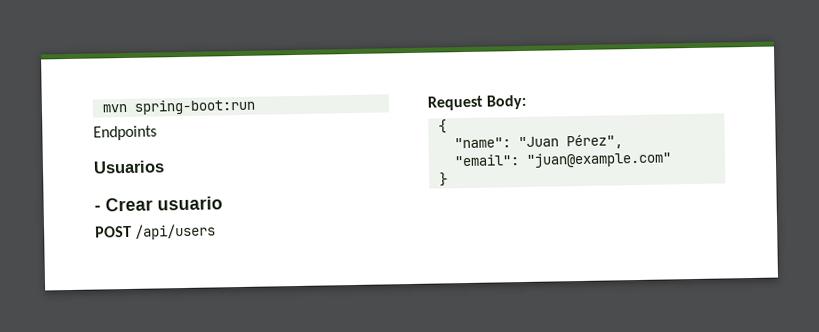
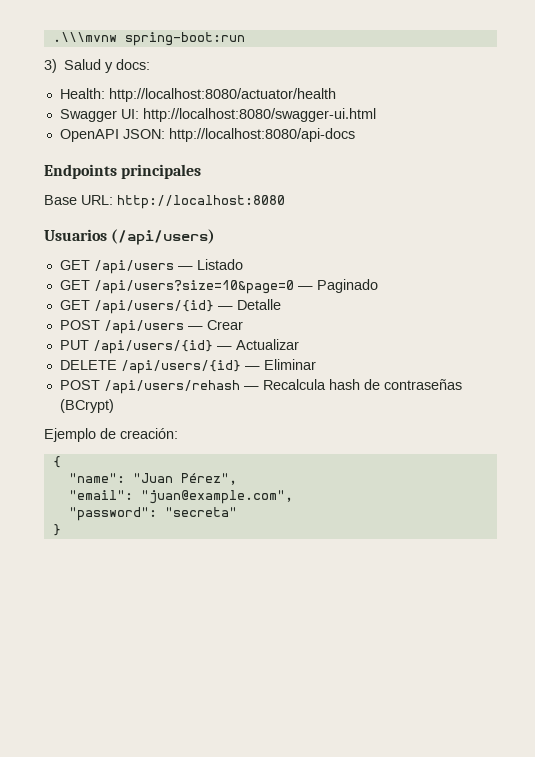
- mvn spring-boot:run
+ .\\\mvnw spring-boot:run
- Endpoints
- Usuarios
- - Crear usuario
- POST /api/users
- Request Body:
+ 3) Salud y docs:
+ Health: http://localhost:8080/actuator/health
+ Swagger UI: http://localhost:8080/swagger-ui.html
+ OpenAPI JSON: http://localhost:8080/api-docs
+ Endpoints principales
+ Base URL: http://localhost:8080
+ Usuarios (/api/users)
+ GET /api/users — Listado
+ GET /api/users?size=10&page=0 — Paginado
+ GET /api/users/{id} — Detalle
+ POST /api/users — Crear
+ PUT /api/users/{id} — Actualizar
+ DELETE /api/users/{id} — Eliminar
+ POST /api/users/rehash — Recalcula hash de contraseñas (BCrypt)
+ Ejemplo de creación:
- "email": "juan@example.com"
+ "email": "juan@example.com",
+ "password": "secreta"

